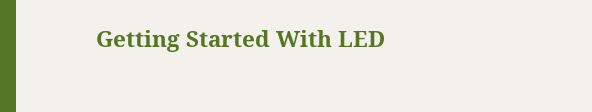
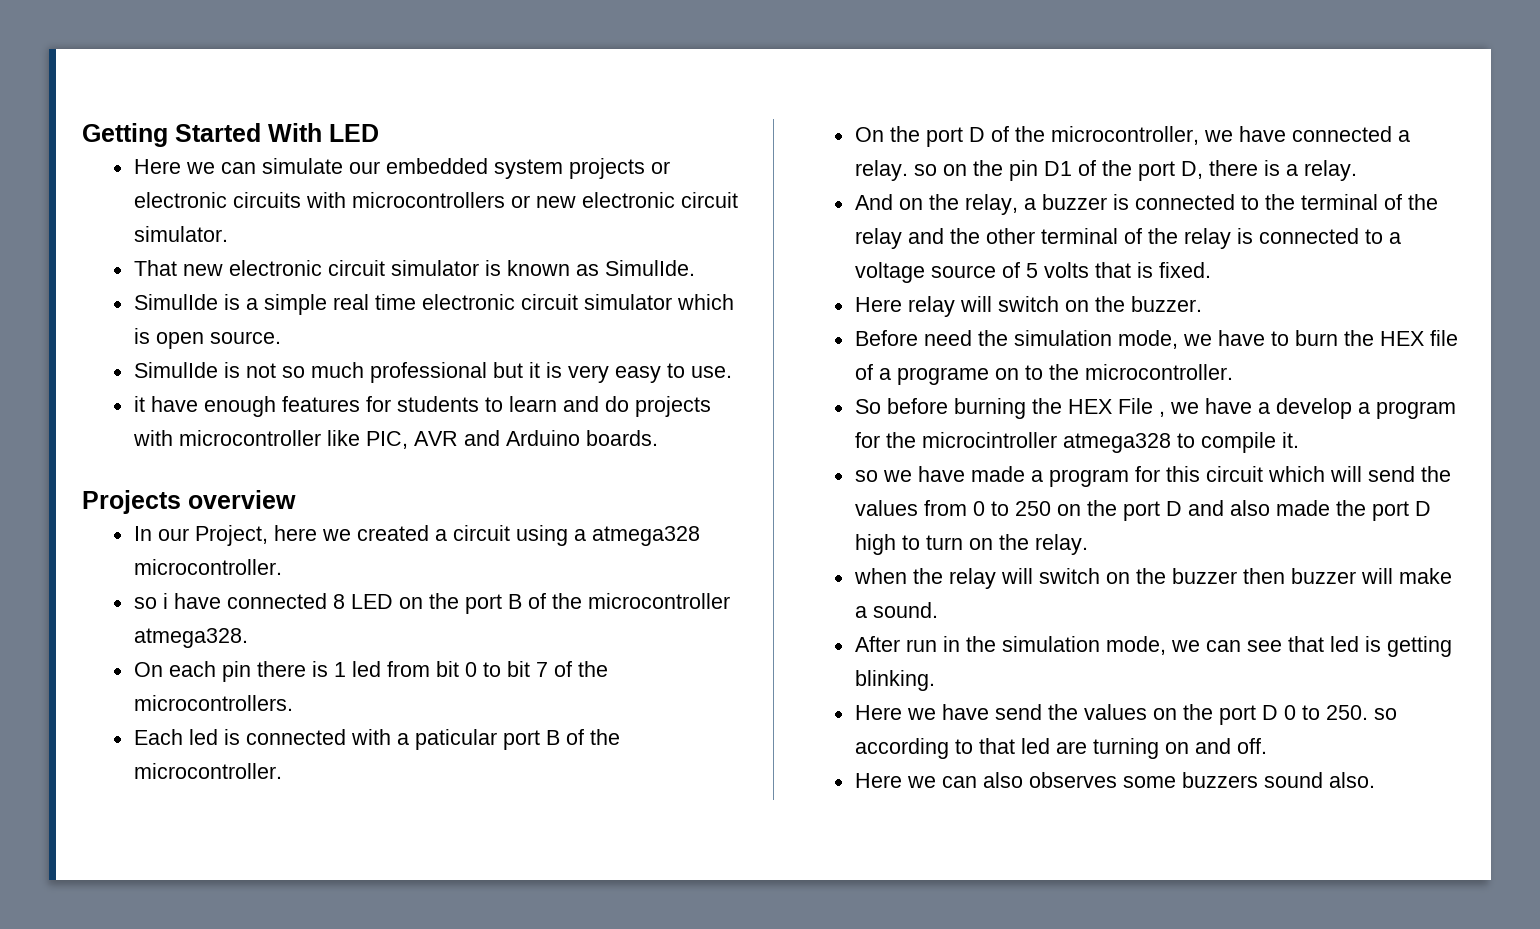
+ Here we can simulate our embedded system projects or electronic circuits with microcontrollers or new electronic circuit simulator.
+ That new electronic circuit simulator is known as SimulIde.
+ SimulIde is a simple real time electronic circuit simulator which is open source.
+ SimulIde is not so much professional but it is very easy to use.
+ it have enough features for students to learn and do projects with microcontroller like PIC, AVR and Arduino boards.
+ Projects overview
+ In our Project, here we created a circuit using a atmega328 microcontroller.
+ so i have connected 8 LED on the port B of the microcontroller atmega328.
+ On each pin there is 1 led from bit 0 to bit 7 of the microcontrollers.
+ Each led is connected with a paticular port B of the microcontroller.
+ On the port D of the microcontroller, we have connected a relay. so on the pin D1 of the port D, there is a relay.
+ And on the relay, a buzzer is connected to the terminal of the relay and the other terminal of the relay is connected to a voltage source of 5 volts that is fixed.
+ Here relay will switch on the buzzer.
+ Before need the simulation mode, we have to burn the HEX file of a programe on to the microcontroller.
+ So before burning the HEX File , we have a develop a program for the microcintroller atmega328 to compile it.
+ so we have made a program for this circuit which will send the values from 0 to 250 on the port D and also made the port D high to turn on the relay.
+ when the relay will switch on the buzzer then buzzer will make a sound.
+ After run in the simulation mode, we can see that led is getting blinking.
+ Here we have send the values on the port D 0 to 250. so according to that led are turning on and off.
+ Here we can also observes some buzzers sound also.

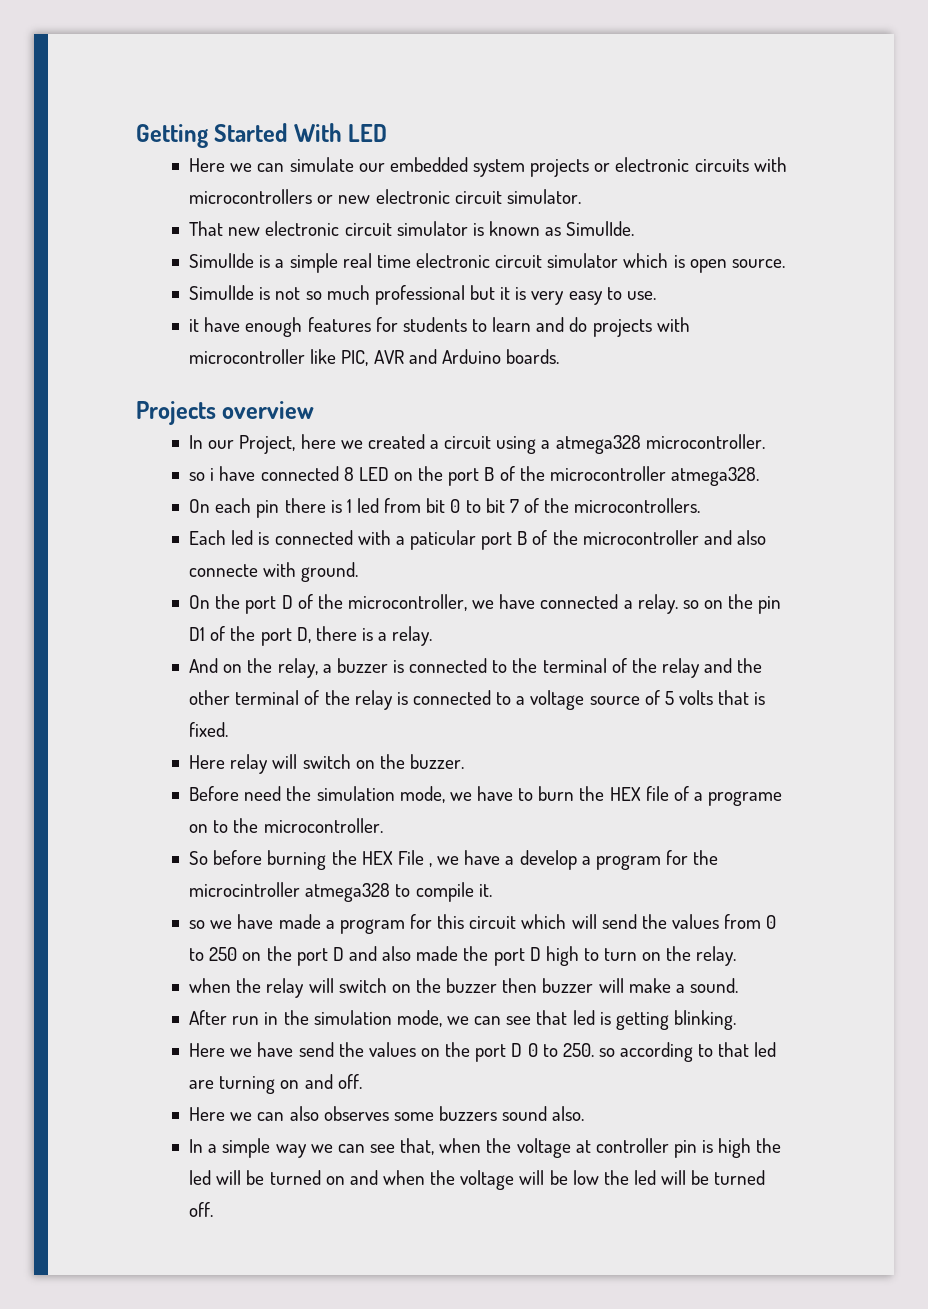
- Each led is connected with a paticular port B of the microcontroller.
+ Each led is connected with a paticular port B of the microcontroller and also connecte with ground.
+ In a simple way we can see that, when the voltage at controller pin is high the led will be turned on and when the voltage will be low the led will be turned off.

